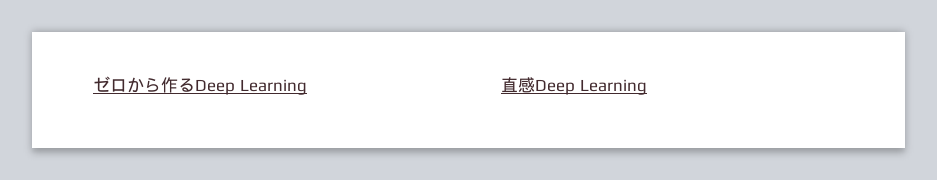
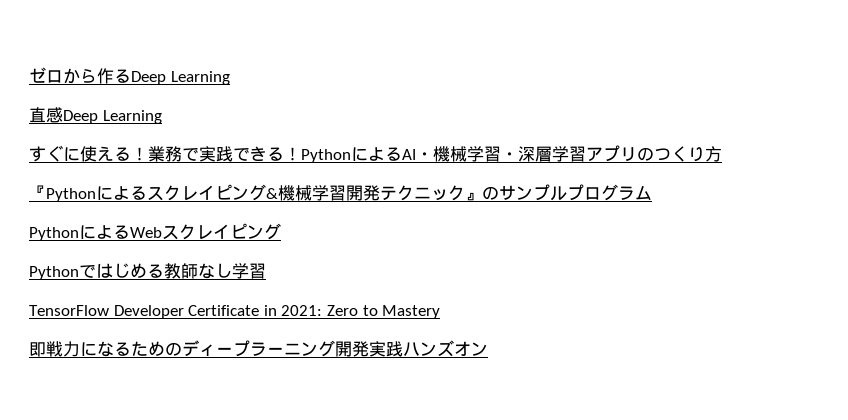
+ すぐに使える！業務で実践できる！PythonによるAI・機械学習・深層学習アプリのつくり方
+ 『Pythonによるスクレイピング&機械学習開発テクニック』のサンプルプログラム
+ PythonによるWebスクレイピング
+ Pythonではじめる教師なし学習
+ TensorFlow Developer Certificate in 2021: Zero to Mastery
+ 即戦力になるためのディープラーニング開発実践ハンズオン

